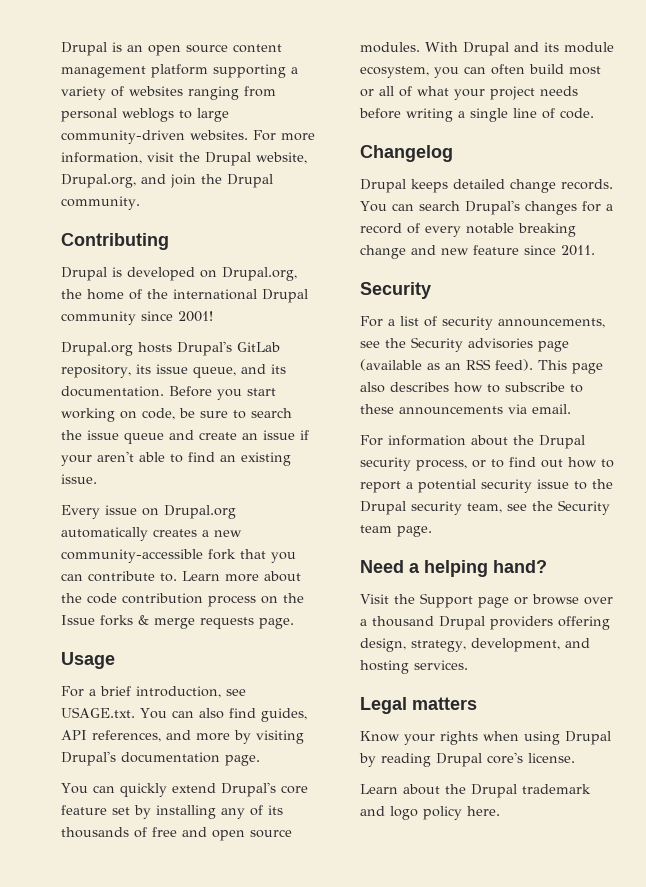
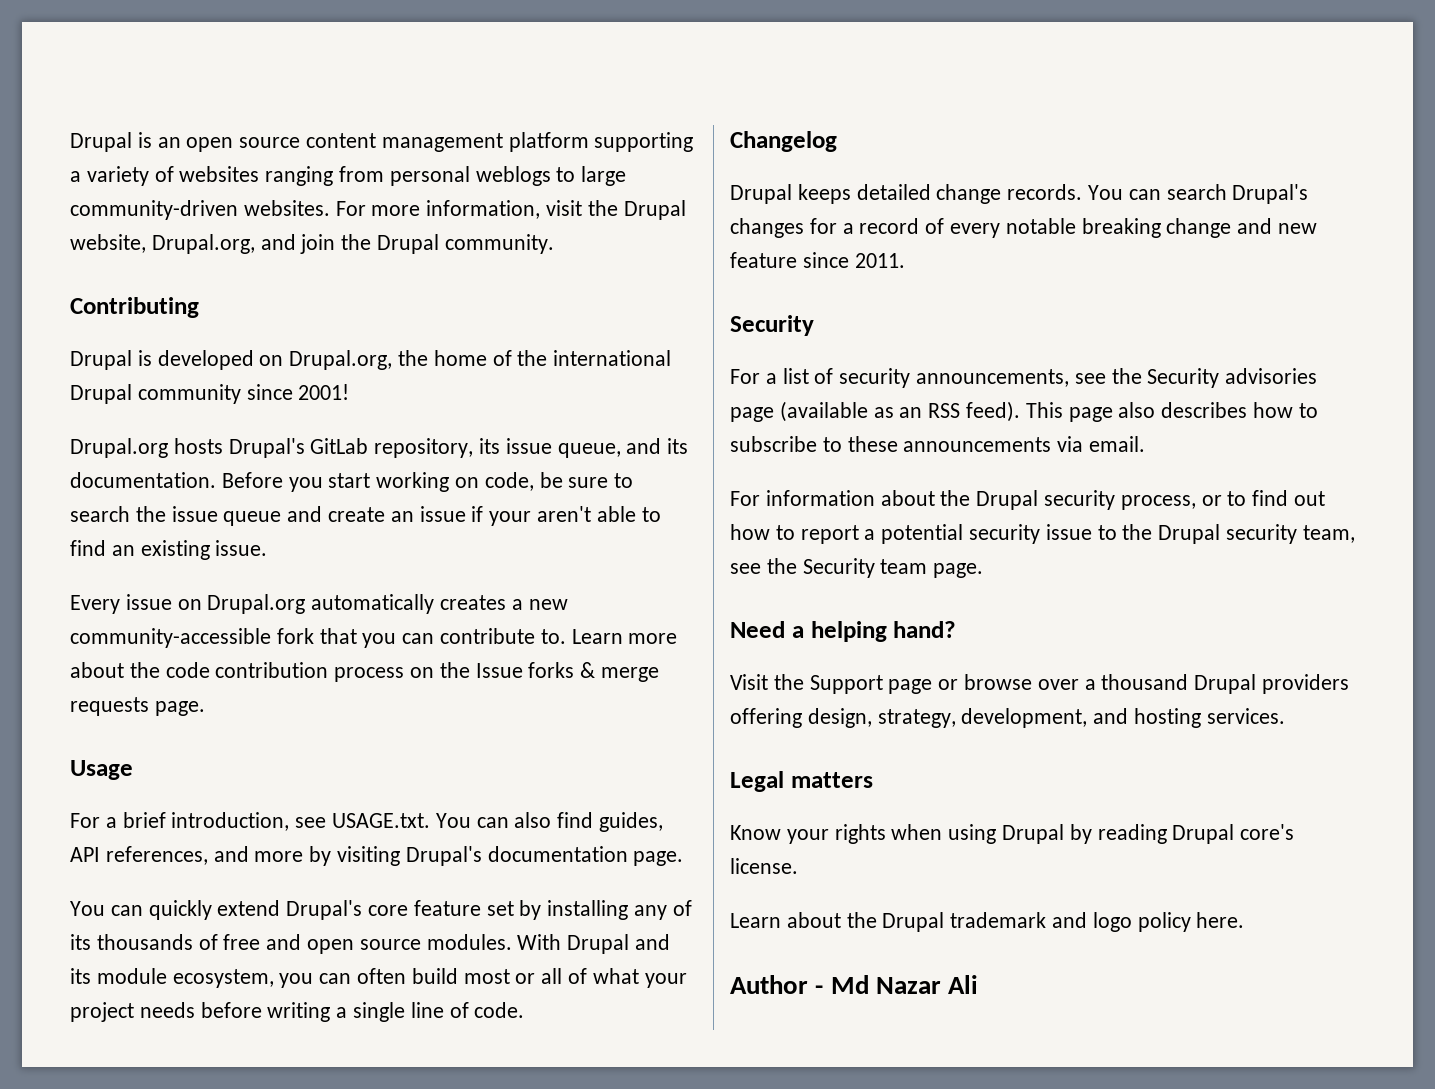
+ Author - Md Nazar Ali

